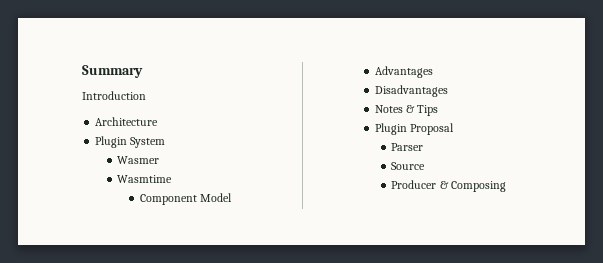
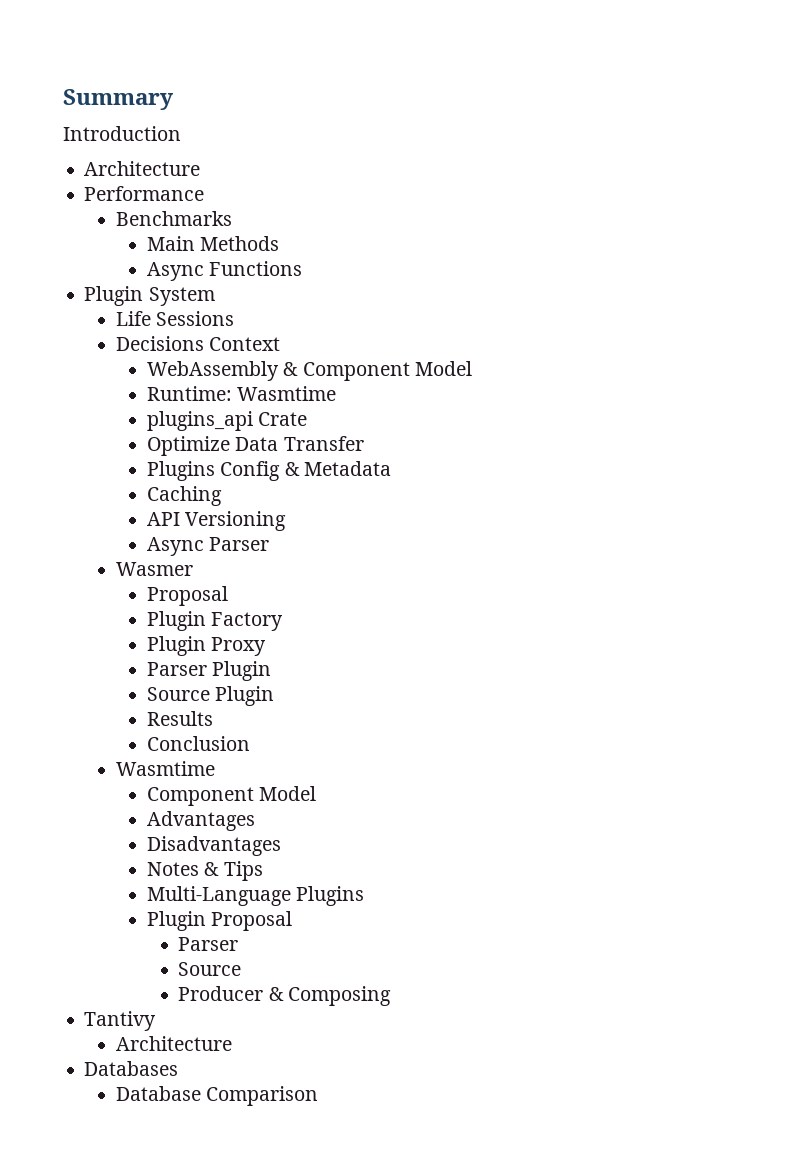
+ Performance
+ Benchmarks
+ Main Methods
+ Async Functions
  Plugin System
+ Life Sessions
+ Decisions Context
+ WebAssembly & Component Model
+ Runtime: Wasmtime
+ plugins_api Crate
+ Optimize Data Transfer
+ Plugins Config & Metadata
+ Caching
+ API Versioning
+ Async Parser
  Wasmer
+ Proposal
+ Plugin Factory
+ Plugin Proxy
+ Parser Plugin
+ Source Plugin
+ Results
+ Conclusion
+ Multi-Language Plugins
+ Tantivy
+ Architecture
+ Databases
+ Database Comparison

